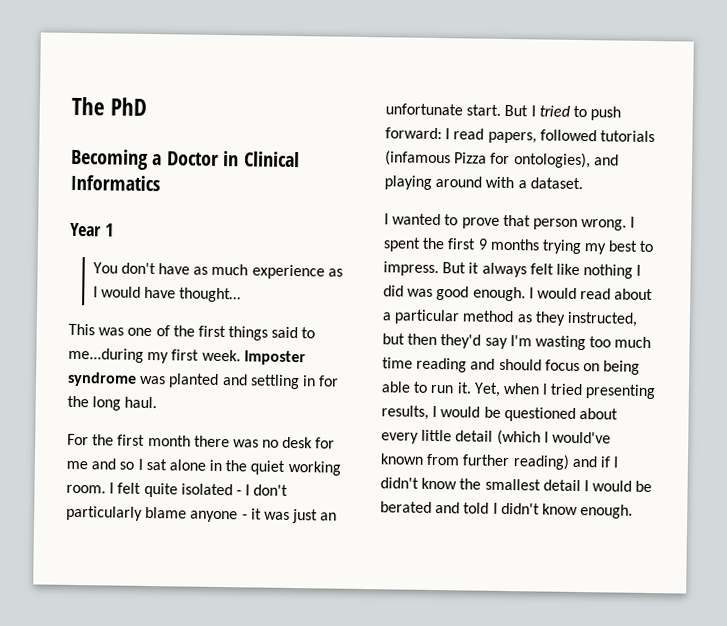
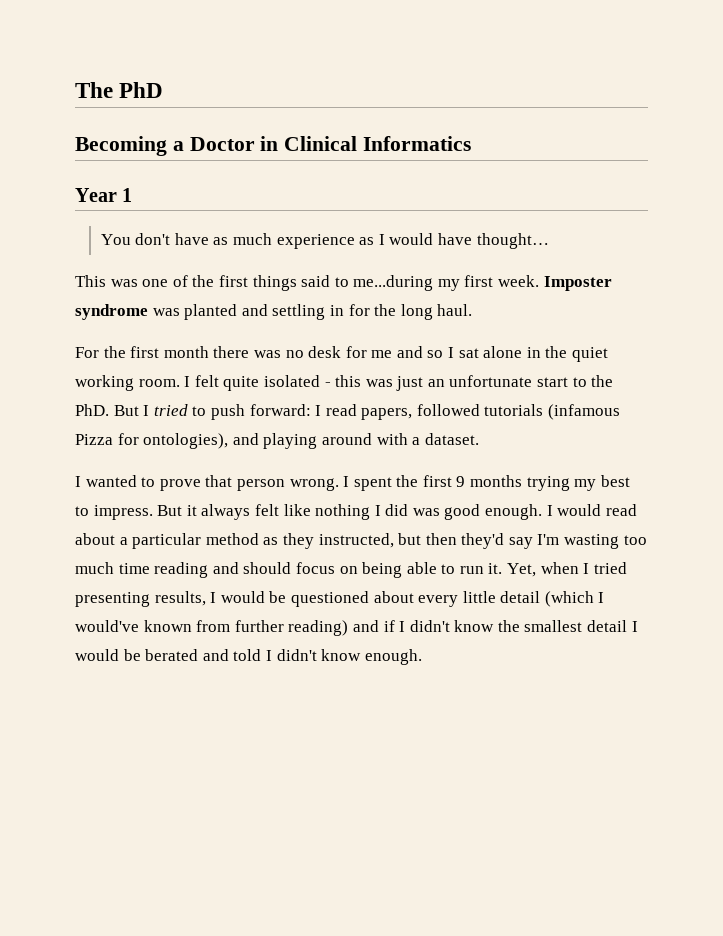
- I felt quite isolated - I don't particularly blame anyone - it was just an unfortunate start. But I tried to push forward: I read papers, followed tutorials (infamous Pizza for ontologies), and playing around with a dataset.
+ I felt quite isolated - this was just an unfortunate start to the PhD. But I tried to push forward: I read papers, followed tutorials (infamous Pizza for ontologies), and playing around with a dataset.

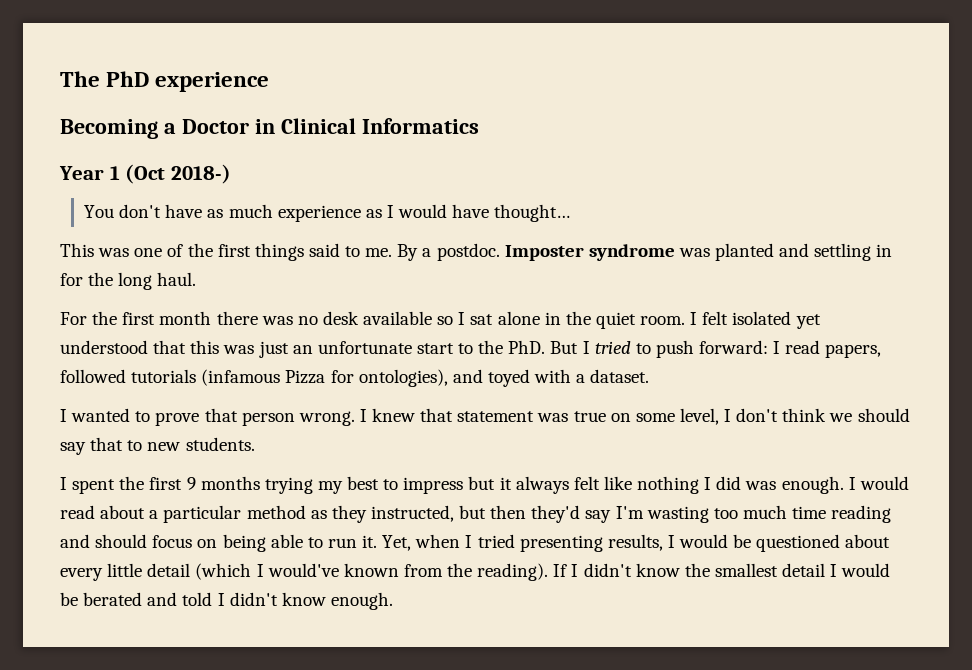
- The PhD
+ The PhD experience
- Year 1
+ Year 1 (Oct 2018-)
- This was one of the first things said to me...during my first week.
+ This was one of the first things said to me. By a postdoc.
- For the first month there was no desk for me and so I sat alone in the quiet working room.
+ For the first month there was no desk available so I sat alone in the quiet room.
- I felt quite isolated - this was just an unfortunate start to the PhD. But I tried to push forward: I read papers, followed tutorials (infamous Pizza for ontologies), and playing around with a dataset.
+ I felt isolated yet understood that this was just an unfortunate start to the PhD. But I tried to push forward: I read papers, followed tutorials (infamous Pizza for ontologies), and toyed with a dataset.
- I spent the first 9 months trying my best to impress. But it always felt like nothing I did was good enough.
+ I knew that statement was true on some level, I don't think we should say that to new students.
+ I spent the first 9 months trying my best to impress but it always felt like nothing I did was enough.
- Yet, when I tried presenting results, I would be questioned about every little detail (which I would've known from further reading) and if I didn't know the smallest detail I would be berated and told I didn't know enough.
+ Yet, when I tried presenting results, I would be questioned about every little detail (which I would've known from the reading). If I didn't know the smallest detail I would be berated and told I didn't know enough.

